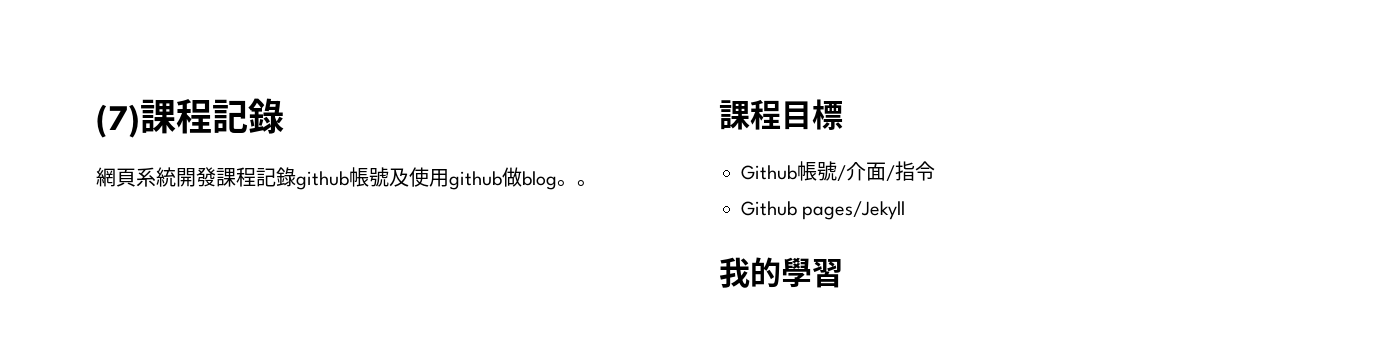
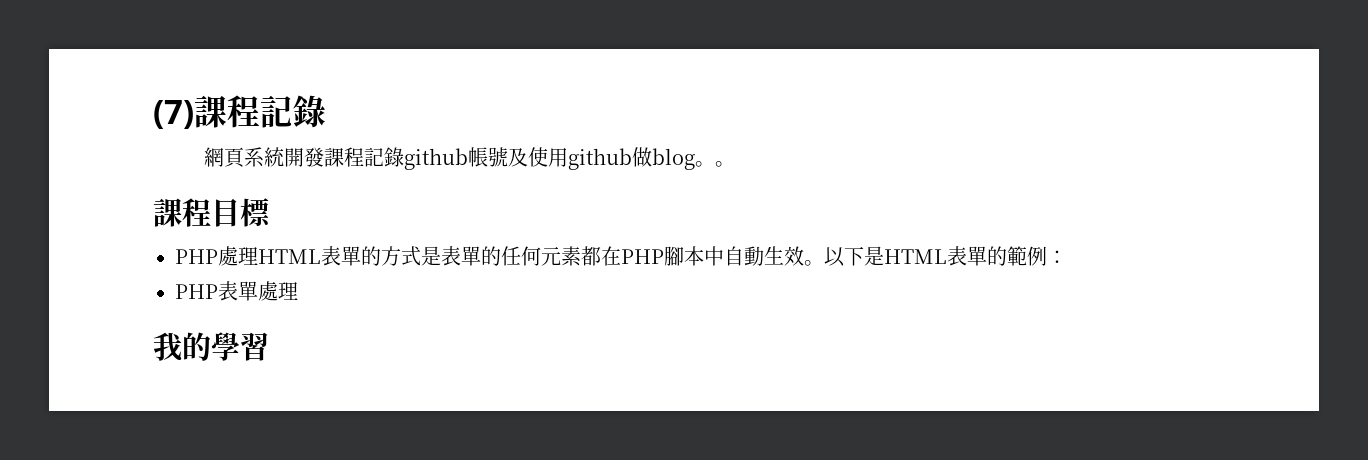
- Github帳號/介面/指令
- Github pages/Jekyll
+ PHP處理HTML表單的方式是表單的任何元素都在PHP腳本中自動生效。以下是HTML表單的範例：
+ PHP表單處理

